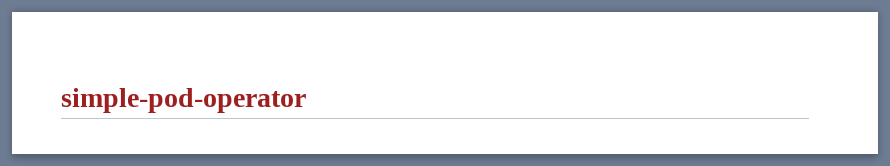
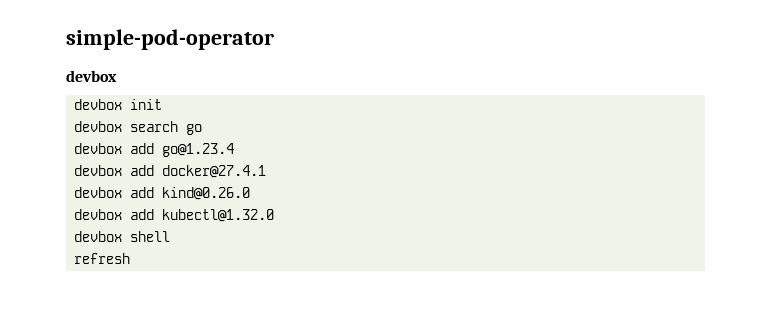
  simple-pod-operator
+ devbox
+ devbox init
+ devbox search go
+ devbox add go@1.23.4
+ devbox add docker@27.4.1
+ devbox add kind@0.26.0
+ devbox add kubectl@1.32.0
+ devbox shell
+ refresh

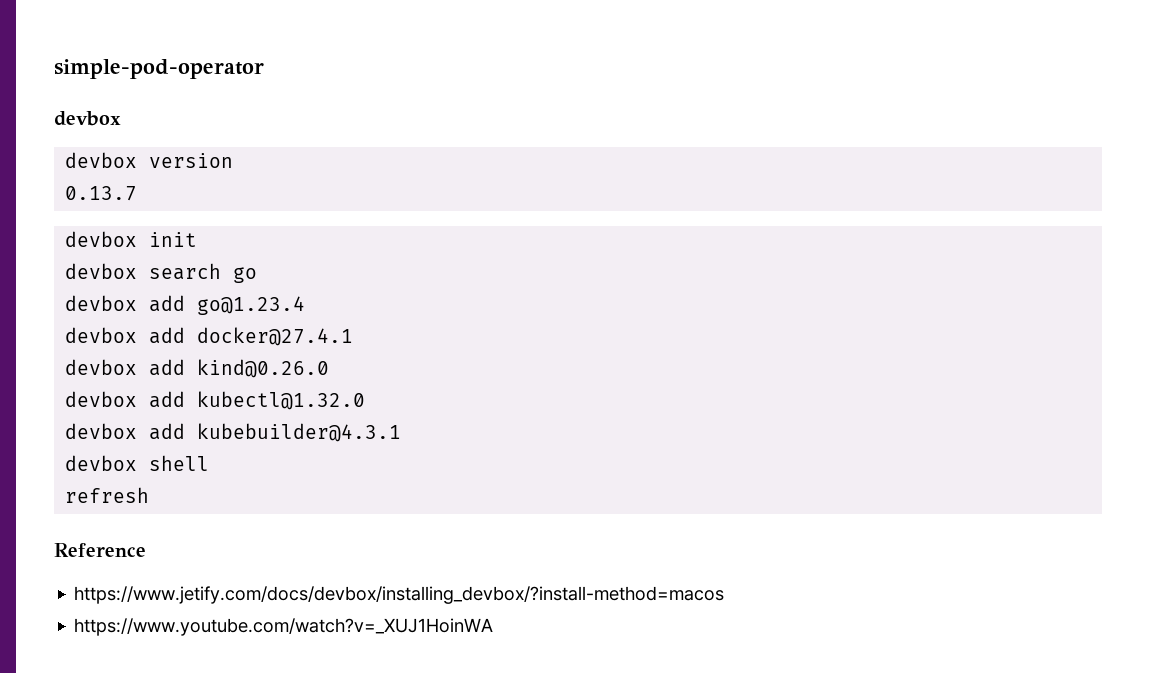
+ devbox version
+ 0.13.7
+ devbox add kubebuilder@4.3.1
+ Reference
+ https://www.jetify.com/docs/devbox/installing_devbox/?install-method=macos
+ https://www.youtube.com/watch?v=_XUJ1HoinWA

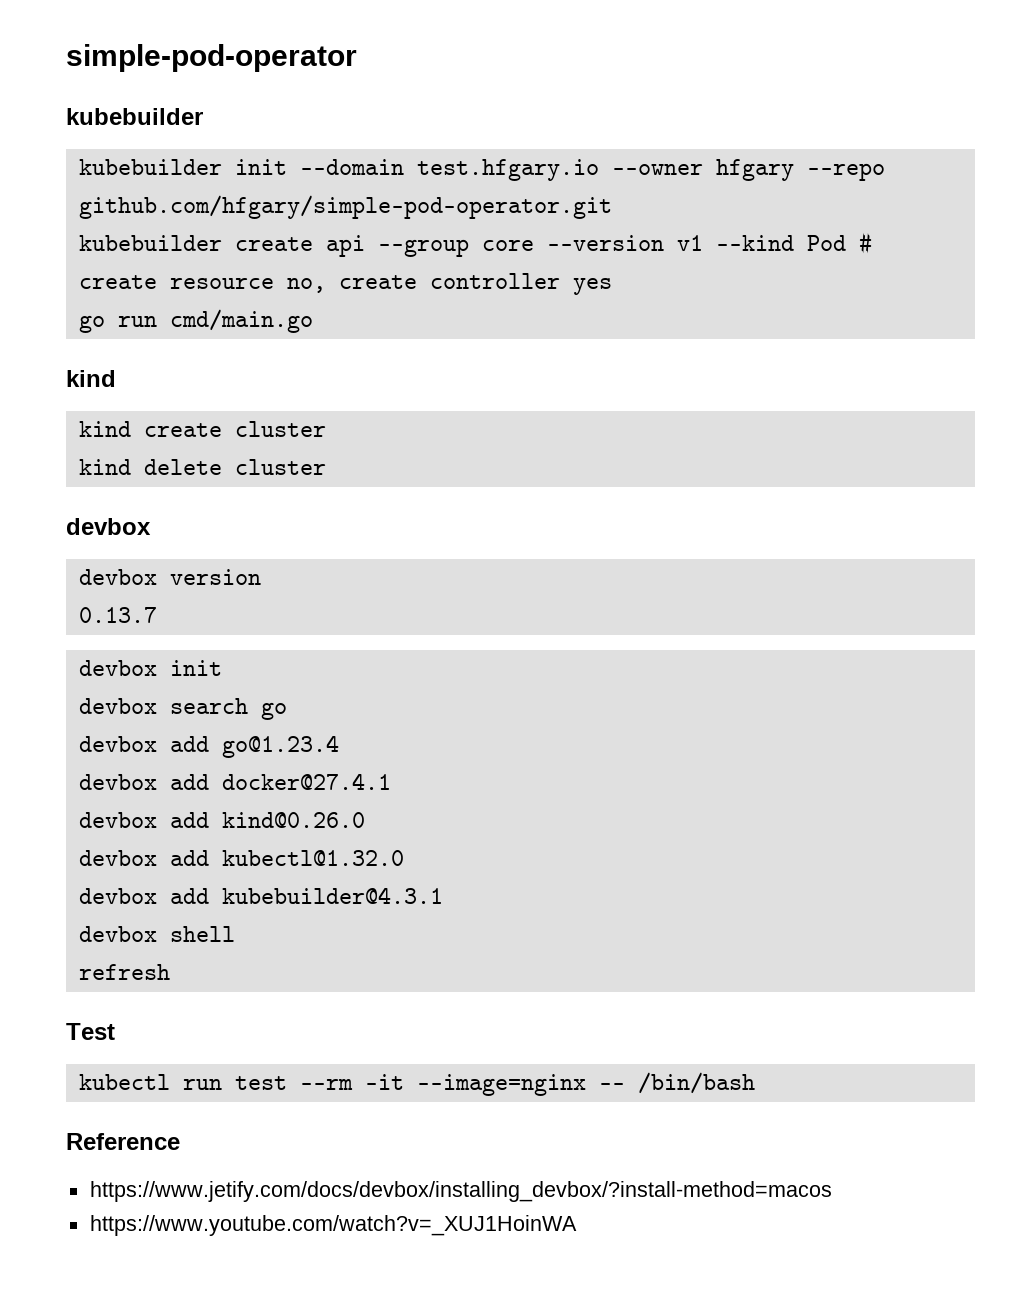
  simple-pod-operator
+ kubebuilder
+ kubebuilder init --domain test.hfgary.io --owner hfgary --repo github.com/hfgary/simple-pod-operator.git
+ kubebuilder create api --group core --version v1 --kind Pod # create resource no, create controller yes
+ go run cmd/main.go
+ kind
+ kind create cluster
+ kind delete cluster
+ Test
+ kubectl run test --rm -it --image=nginx -- /bin/bash

